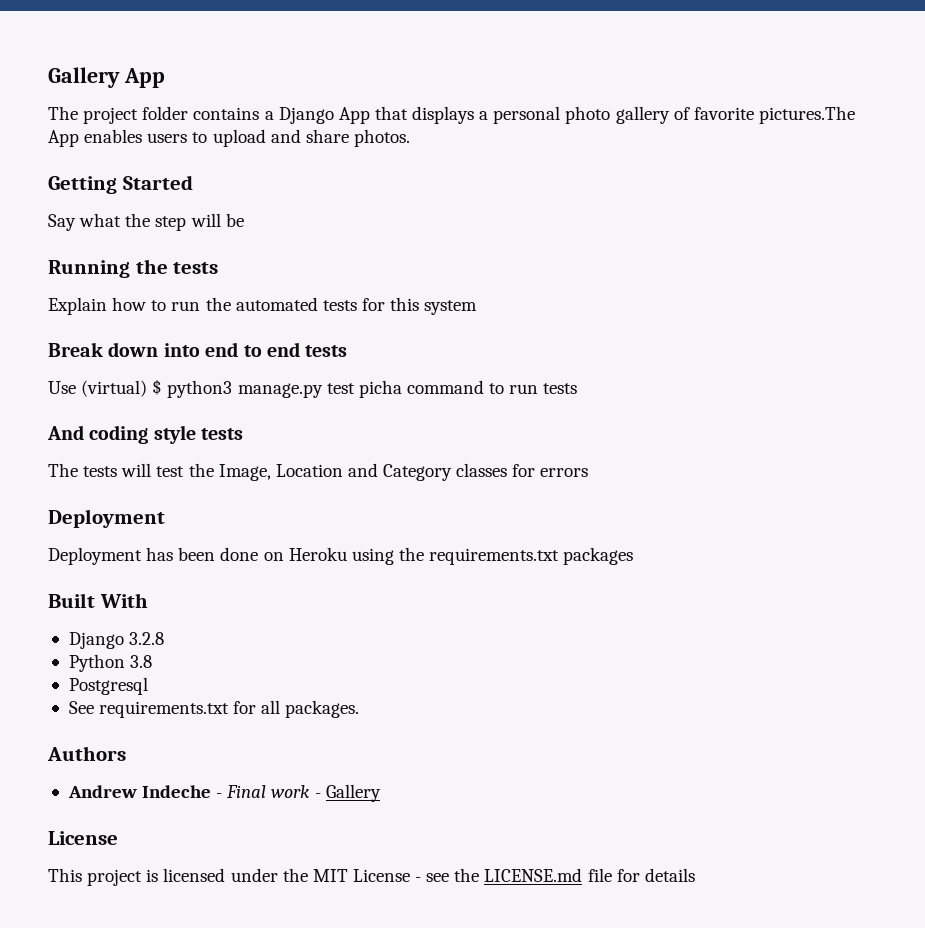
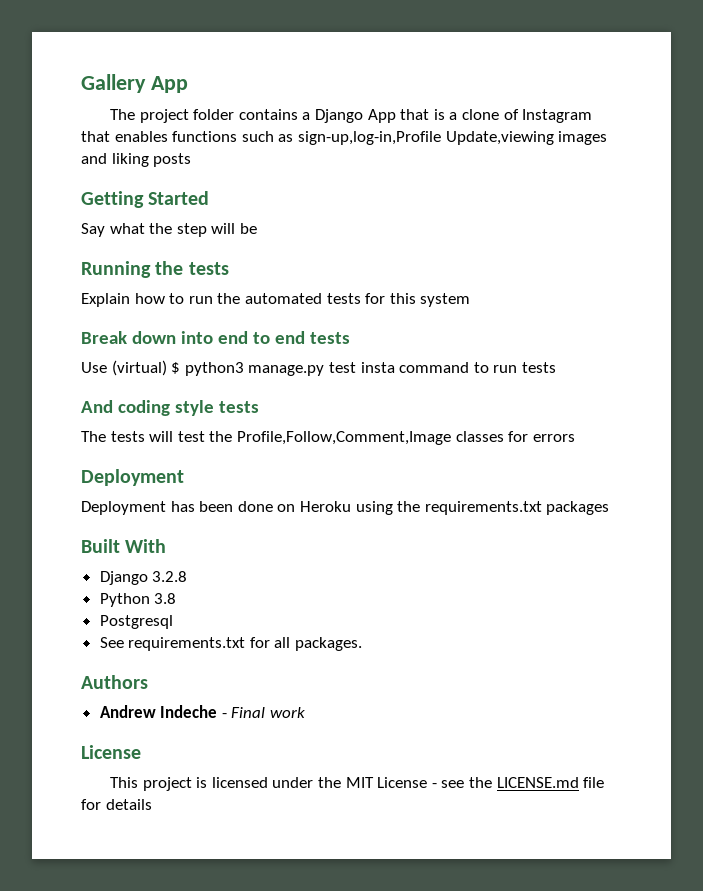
- The project folder contains a Django App that displays a personal photo gallery of favorite pictures.The App enables users to upload and share photos.
+ The project folder contains a Django App that is a clone of Instagram that enables functions such as sign-up,log-in,Profile Update,viewing images and liking posts
- Use (virtual) $ python3 manage.py test picha command to run tests
+ Use (virtual) $ python3 manage.py test insta command to run tests
- The tests will test the Image, Location and Category classes for errors
+ The tests will test the Profile,Follow,Comment,Image classes for errors
- Andrew Indeche - Final work - Gallery
+ Andrew Indeche - Final work

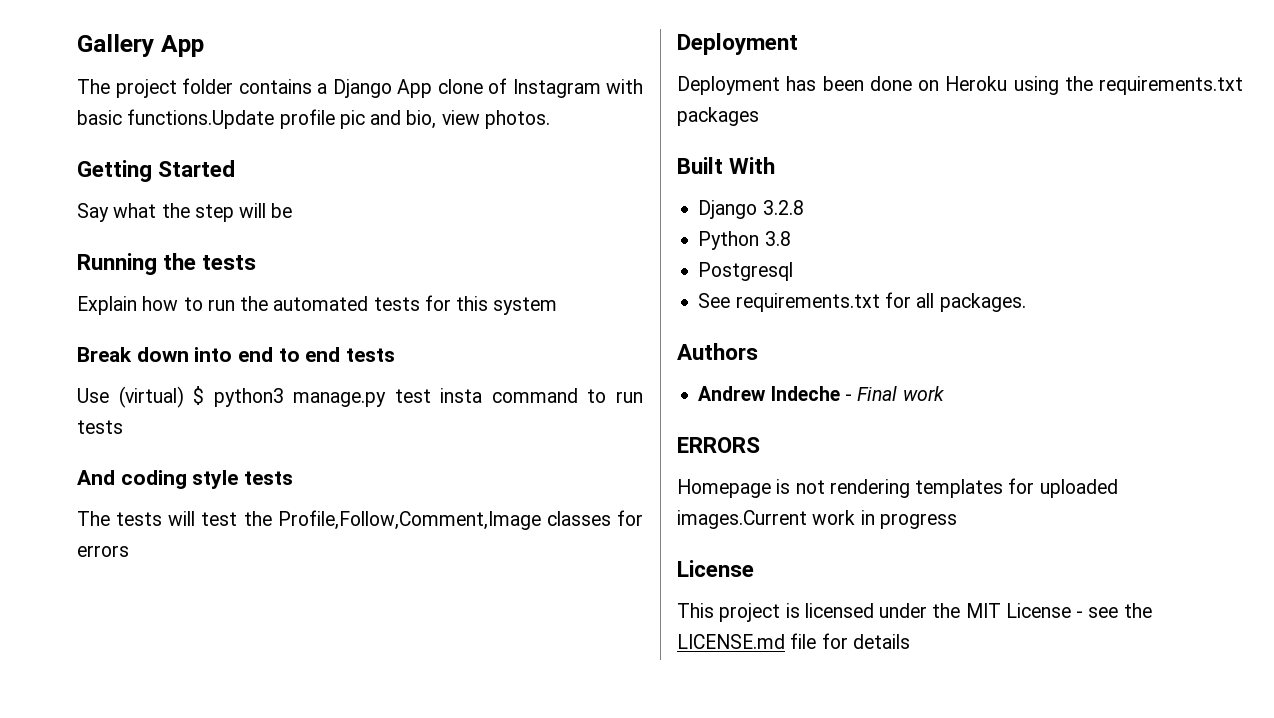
- The project folder contains a Django App that is a clone of Instagram that enables functions such as sign-up,log-in,Profile Update,viewing images and liking posts
+ The project folder contains a Django App clone of Instagram with basic functions.Update profile pic and bio, view photos.
+ ERRORS
+ Homepage is not rendering templates for uploaded images.Current work in progress

